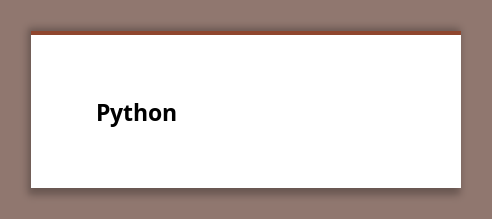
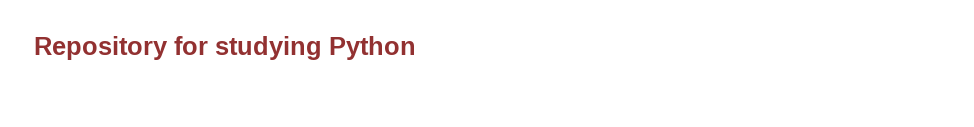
- Python
+ Repository for studying Python

